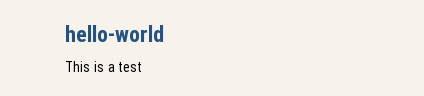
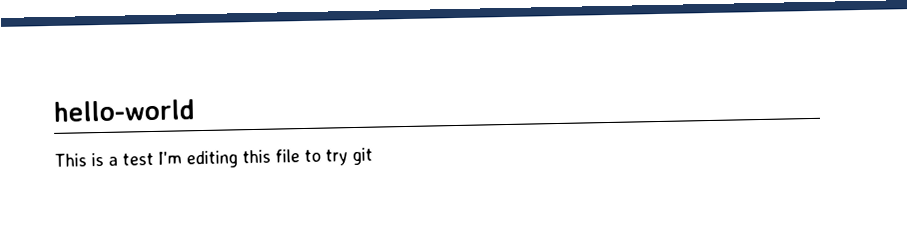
- This is a test
+ This is a test I'm editing this file to try git

